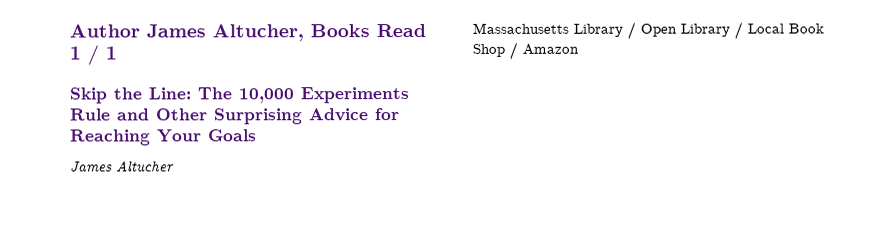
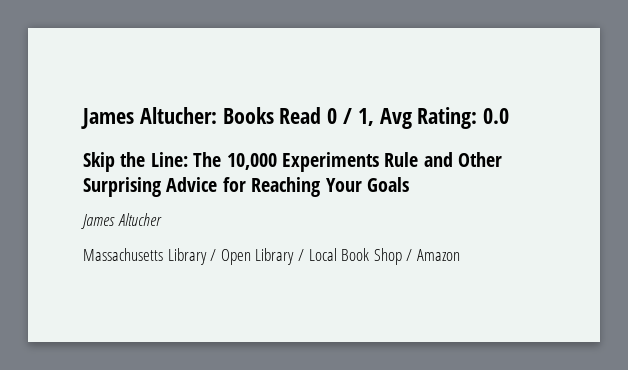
- Author James Altucher, Books Read 1 / 1
+ James Altucher: Books Read 0 / 1, Avg Rating: 0.0

